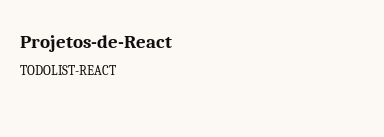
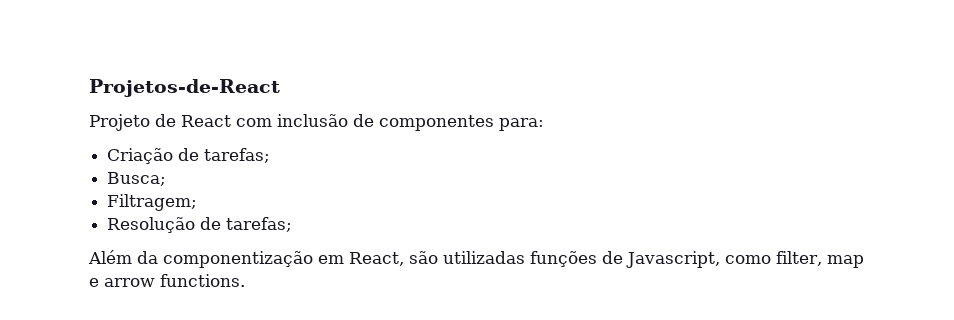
- TODOLIST-REACT
+ Projeto de React com inclusão de componentes para:
+ Criação de tarefas;
+ Busca;
+ Filtragem;
+ Resolução de tarefas;
+ Além da componentização em React, são utilizadas funções de Javascript, como filter, map e arrow functions.

